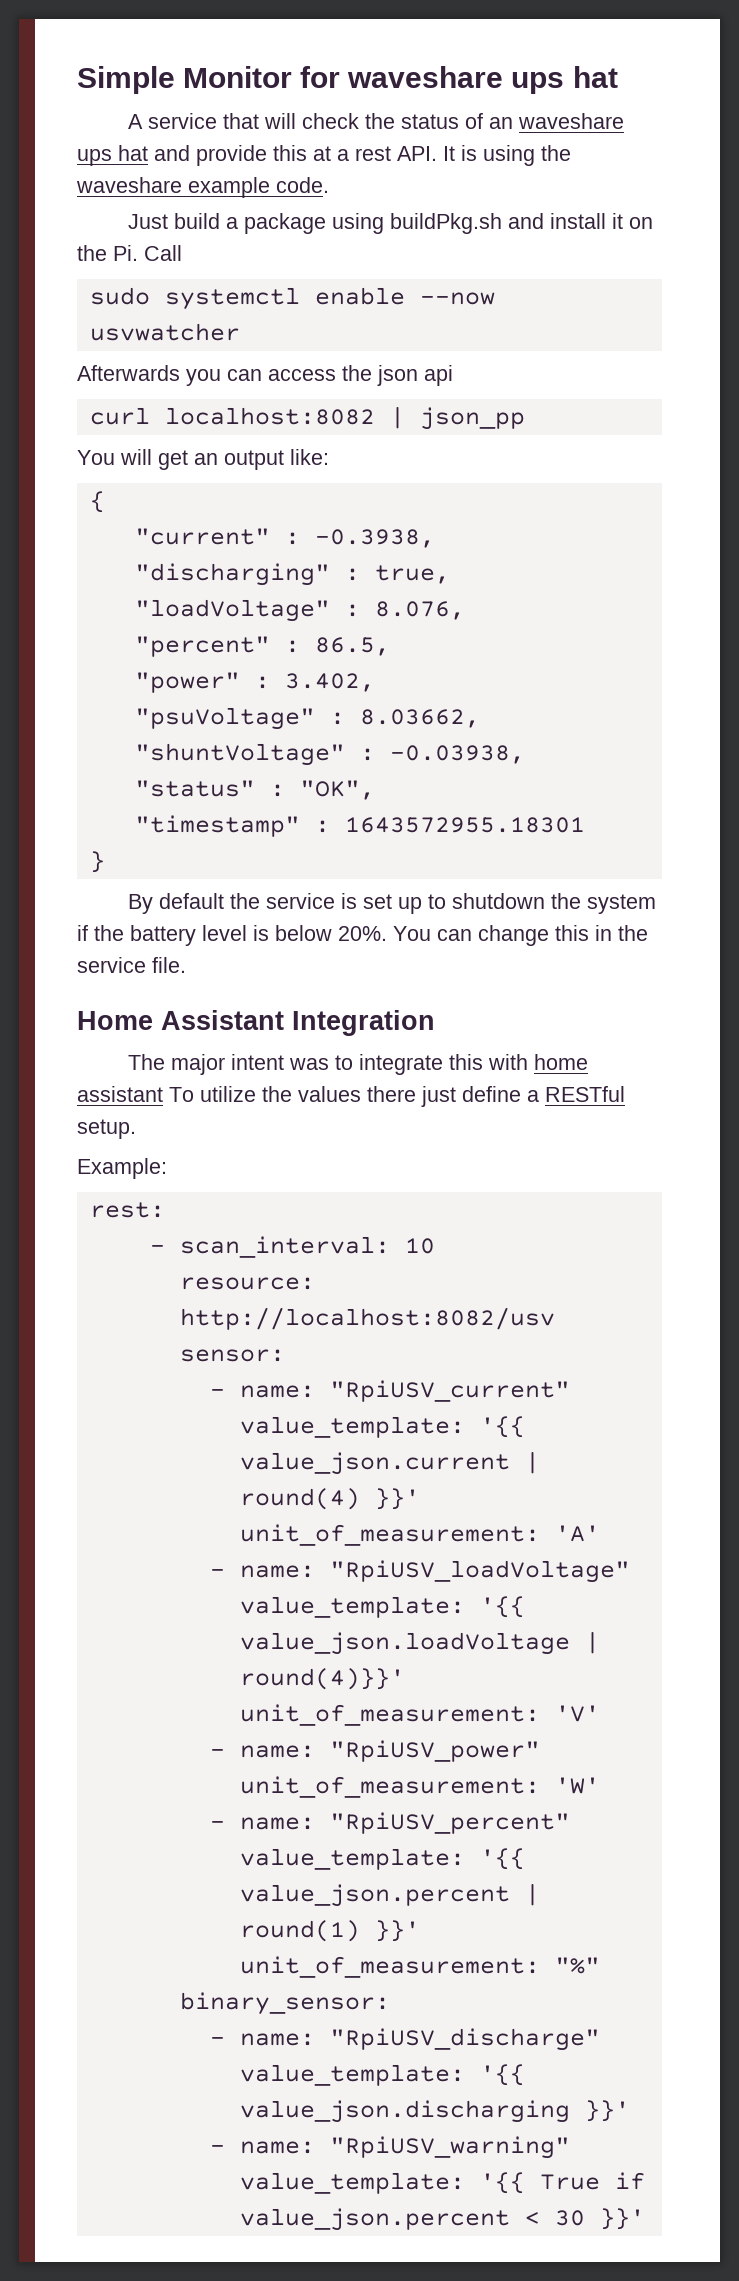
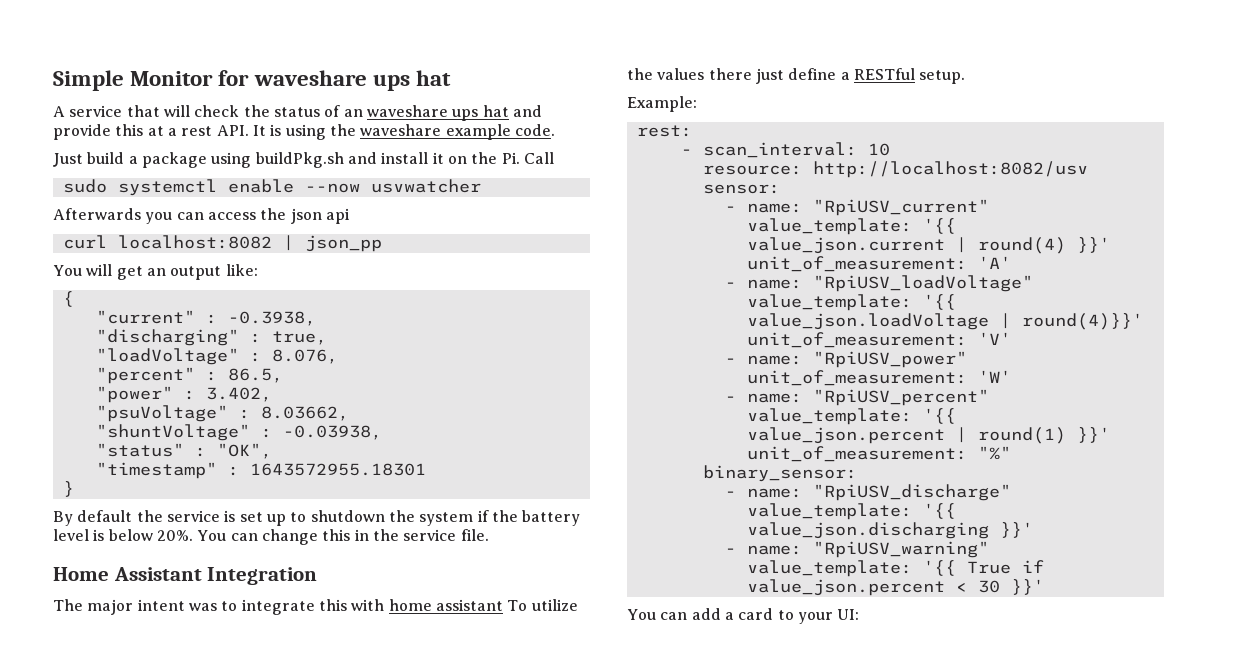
+ You can add a card to your UI:

